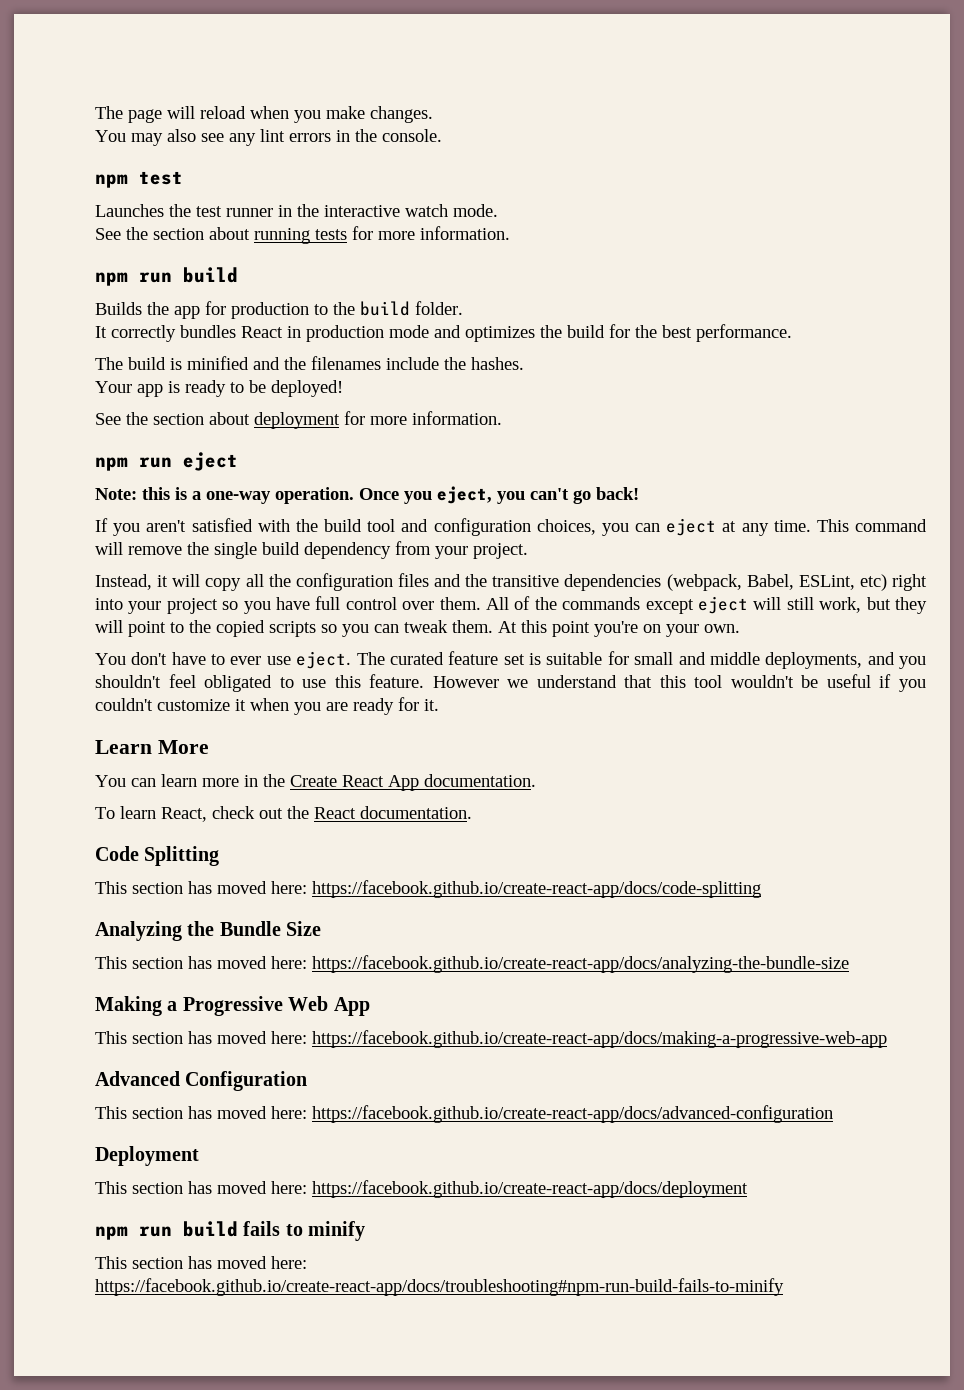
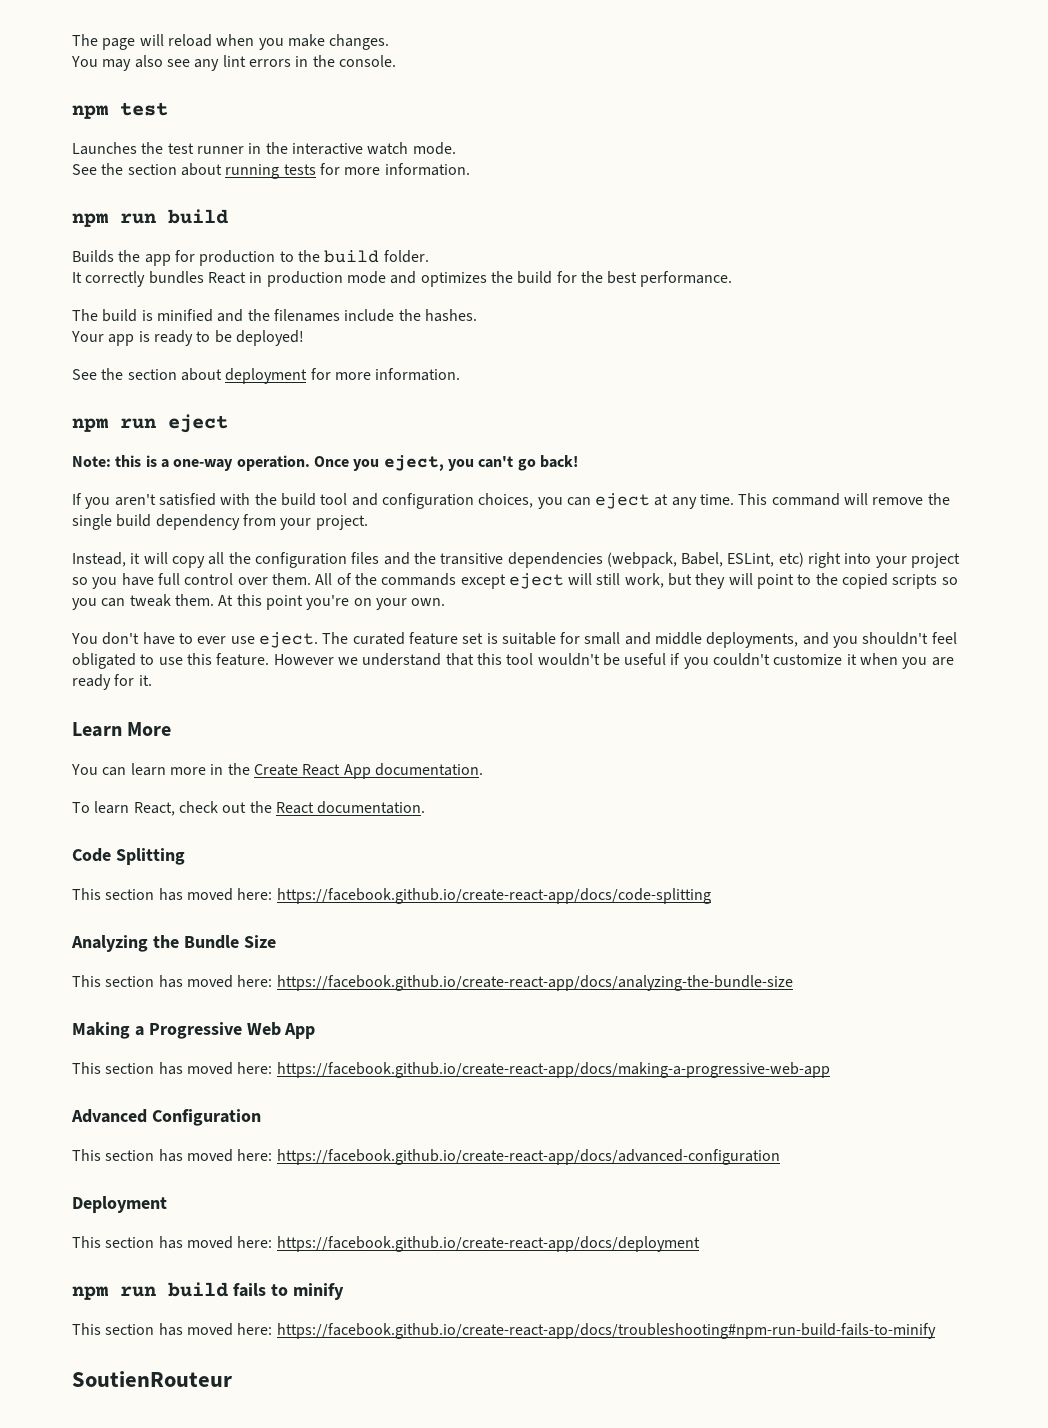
+ SoutienRouteur

